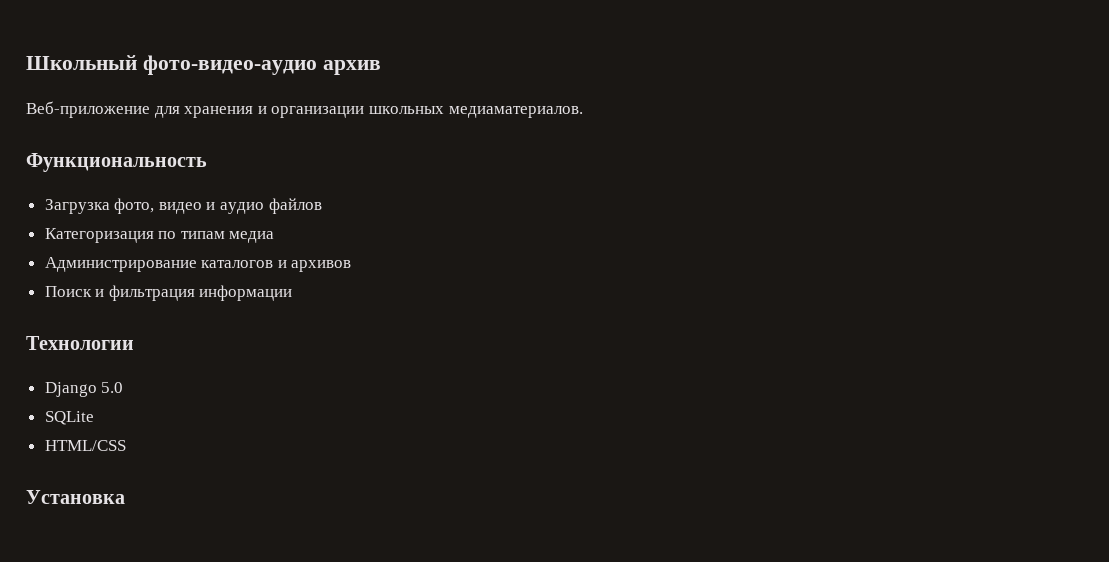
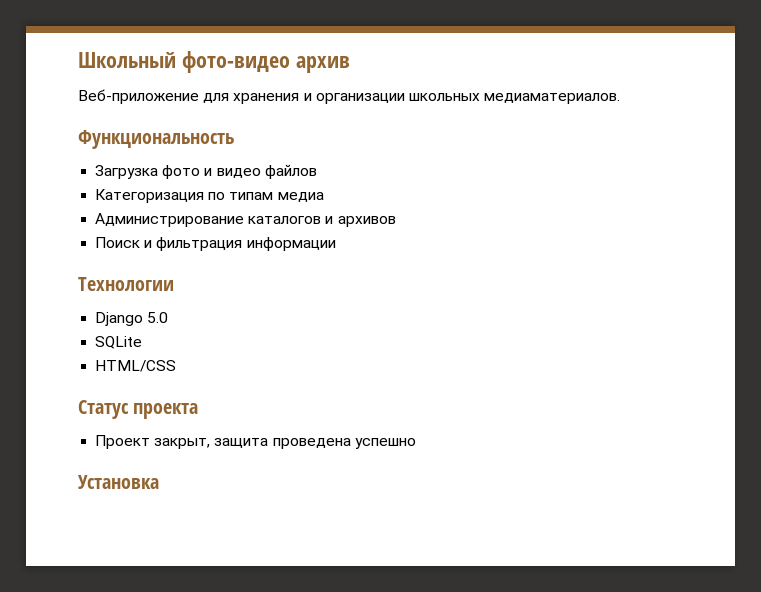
- Школьный фото-видео-аудио архив
+ Школьный фото-видео архив
- Загрузка фото, видео и аудио файлов
+ Загрузка фото и видео файлов
+ Статус проекта
+ Проект закрыт, защита проведена успешно

